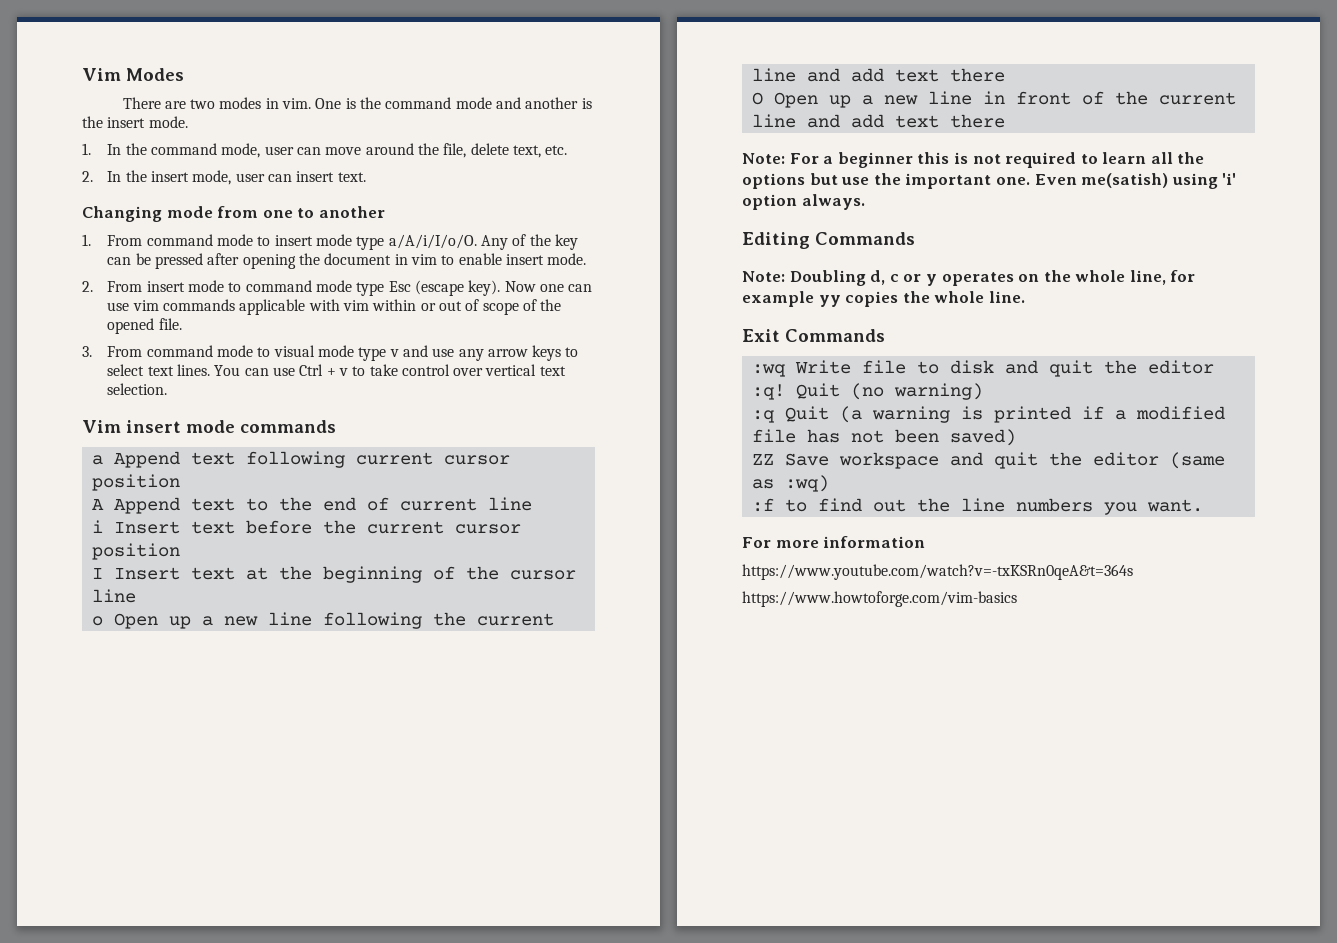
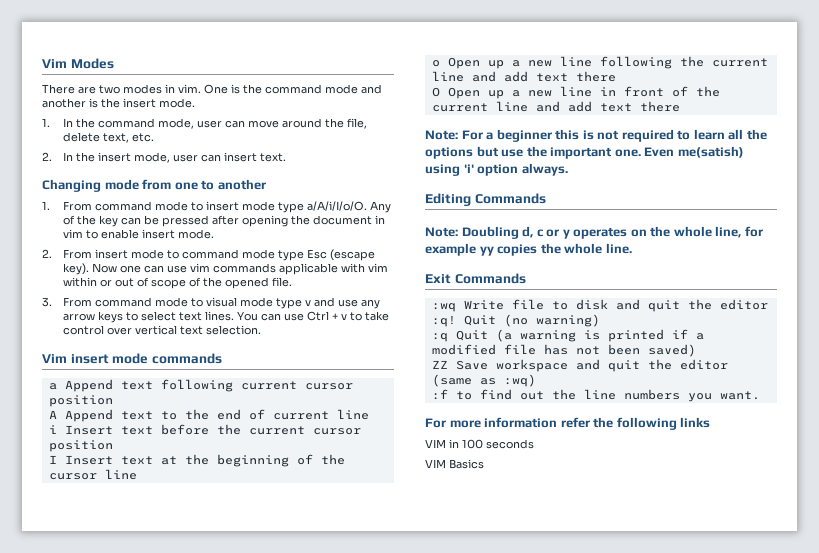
- For more information
- https://www.youtube.com/watch?v=-txKSRn0qeA&t=364s
- https://www.howtoforge.com/vim-basics
+ For more information refer the following links
+ VIM in 100 seconds
+ VIM Basics

